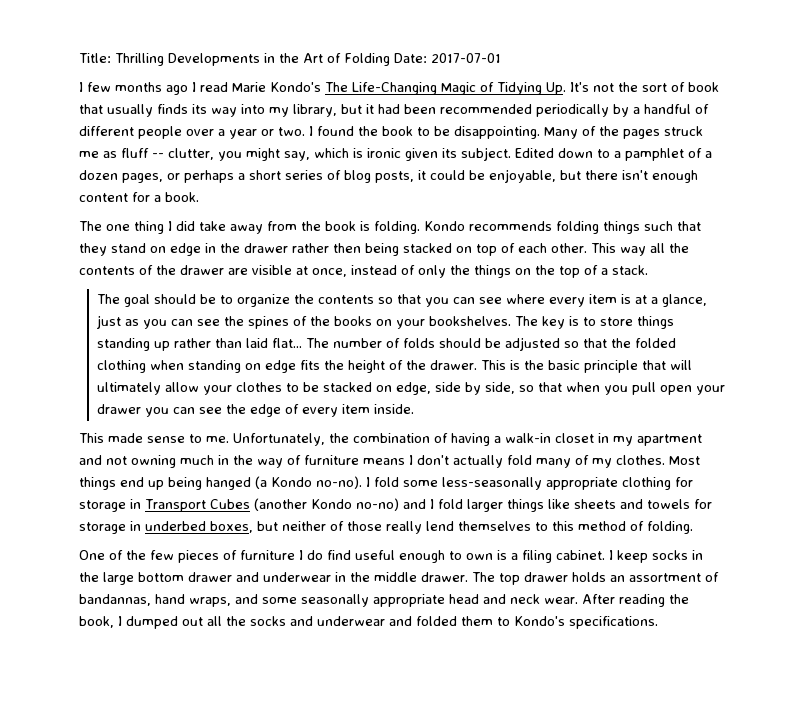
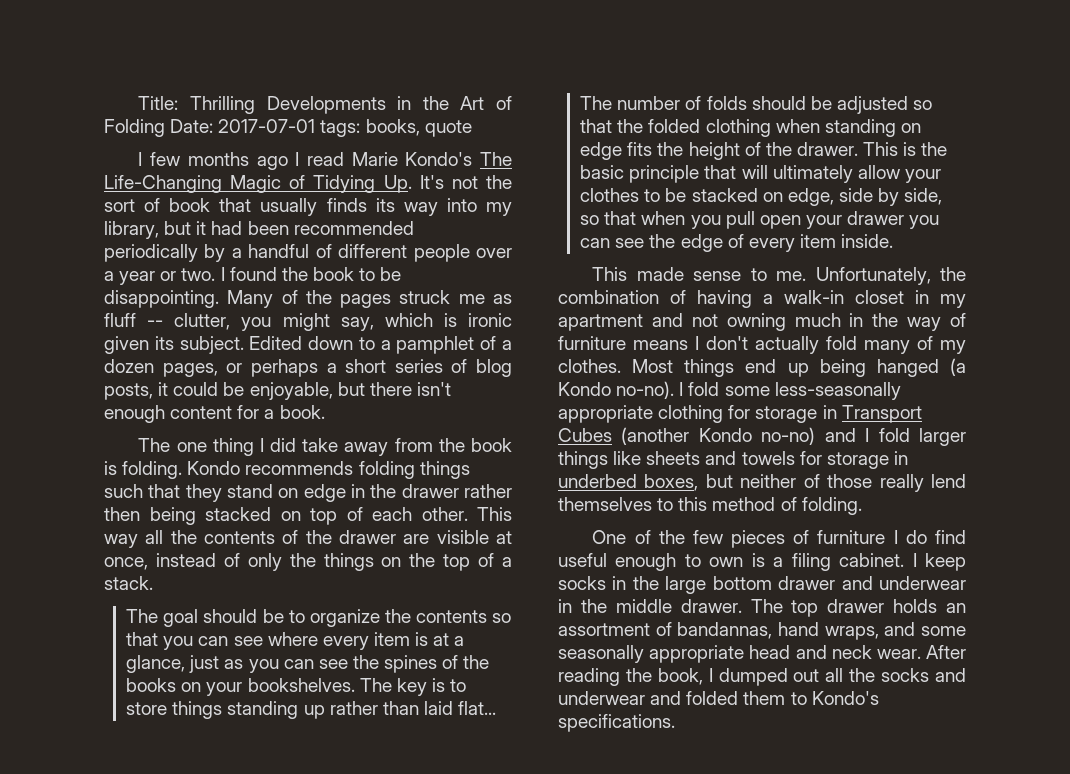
- Title: Thrilling Developments in the Art of Folding Date: 2017-07-01
+ Title: Thrilling Developments in the Art of Folding Date: 2017-07-01 tags: books, quote

